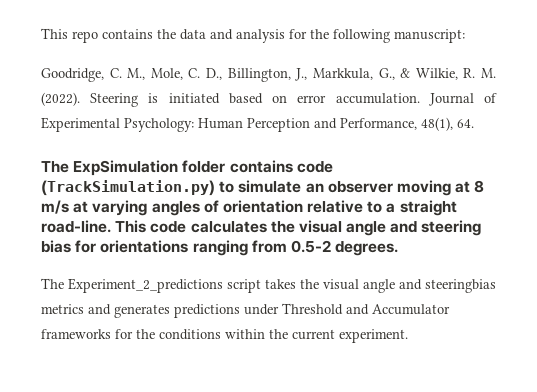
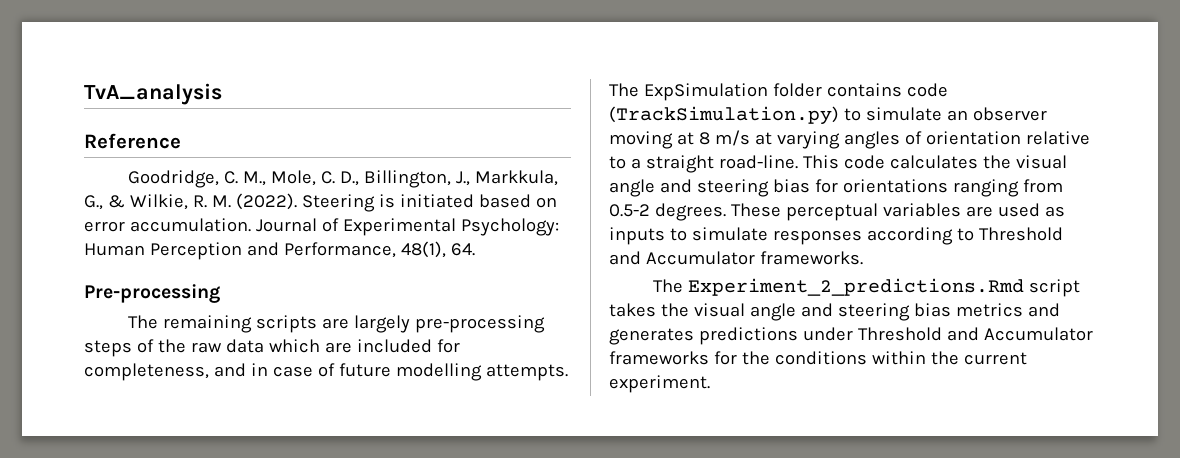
- This repo contains the data and analysis for the following manuscript:
+ TvA_analysis
+ Reference
+ Pre-processing
+ The remaining scripts are largely pre-processing steps of the raw data which are included for completeness, and in case of future modelling attempts.
- This code calculates the visual angle and steering bias for orientations ranging from 0.5-2 degrees.
- The Experiment_2_predictions script takes the visual angle and steeringbias metrics and generates predictions under Threshold and Accumulator frameworks for the conditions within the current experiment.
+ This code calculates the visual angle and steering bias for orientations ranging from 0.5-2 degrees. These perceptual variables are used as inputs to simulate responses according to Threshold and Accumulator frameworks.
+ The Experiment_2_predictions.Rmd script takes the visual angle and steering bias metrics and generates predictions under Threshold and Accumulator frameworks for the conditions within the current experiment.

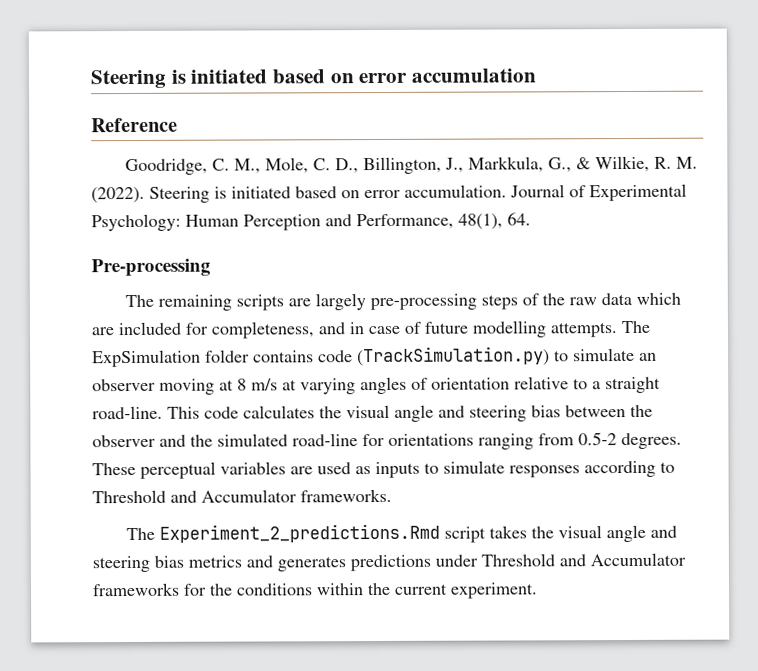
- TvA_analysis
+ Steering is initiated based on error accumulation
- This code calculates the visual angle and steering bias for orientations ranging from 0.5-2 degrees.
+ This code calculates the visual angle and steering bias between the observer and the simulated road-line for orientations ranging from 0.5-2 degrees.

